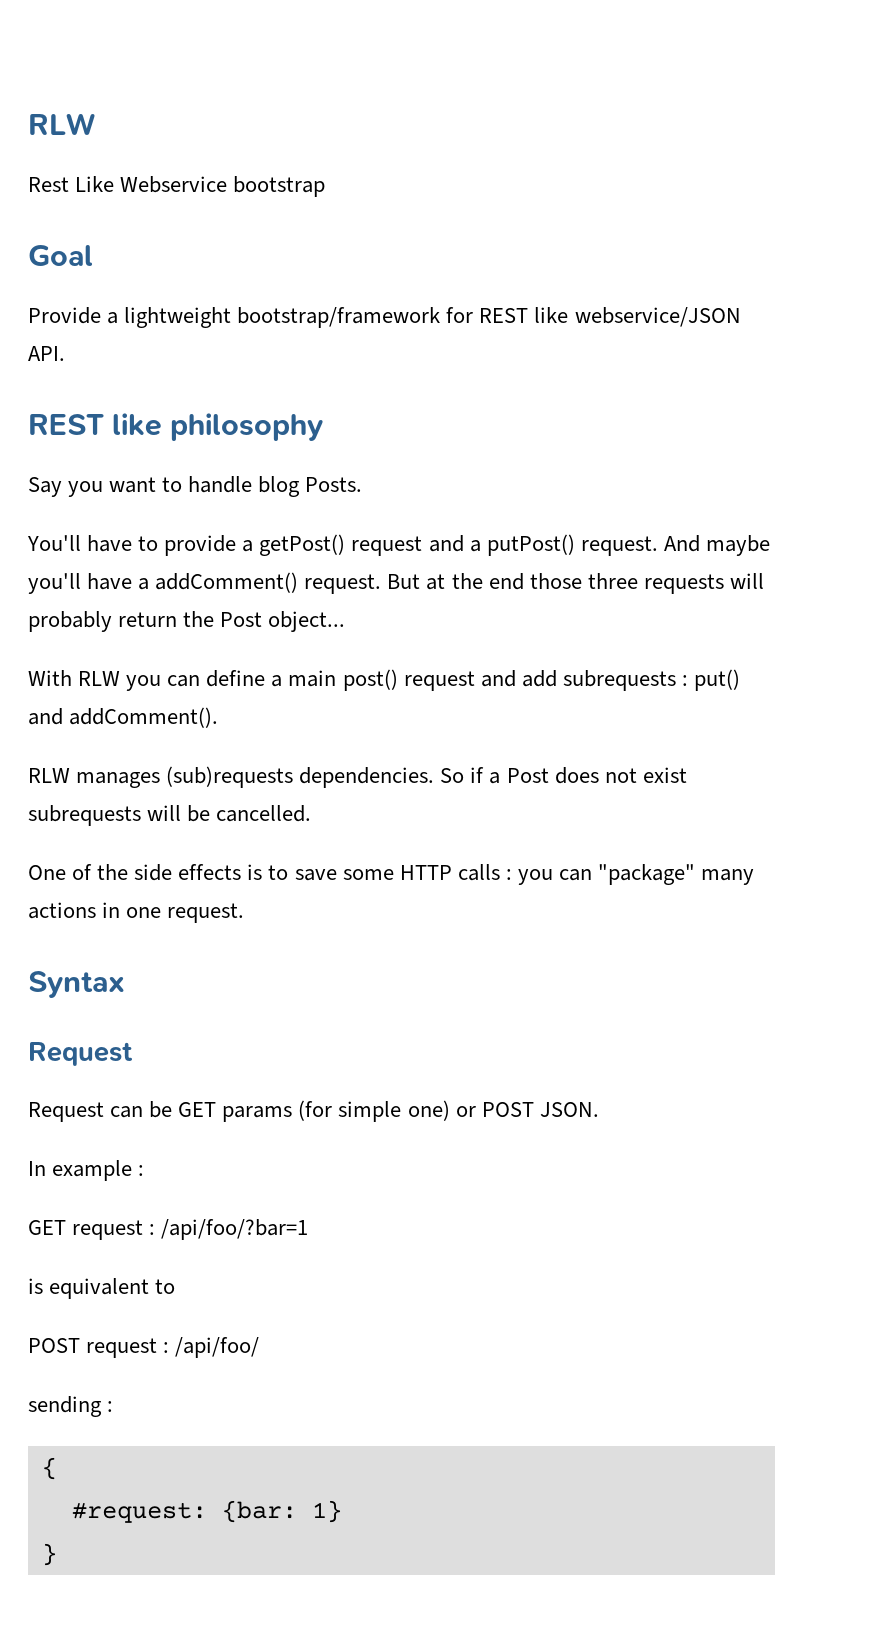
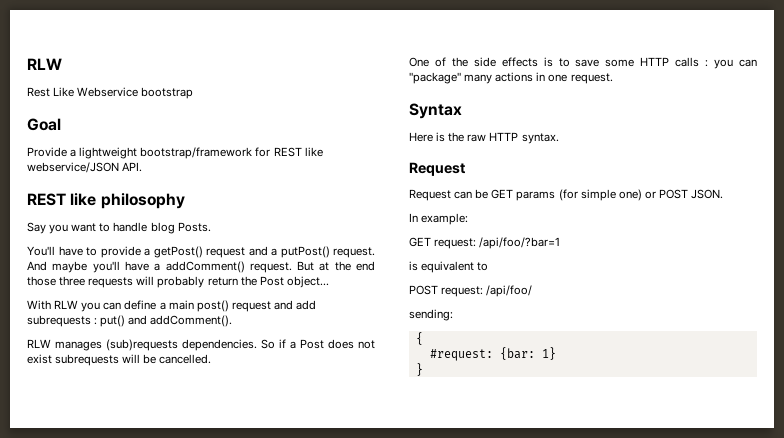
+ Here is the raw HTTP syntax.
- In example :
- GET request : /api/foo/?bar=1
+ In example:
+ GET request: /api/foo/?bar=1
- POST request : /api/foo/
+ POST request: /api/foo/
- sending :
+ sending:

